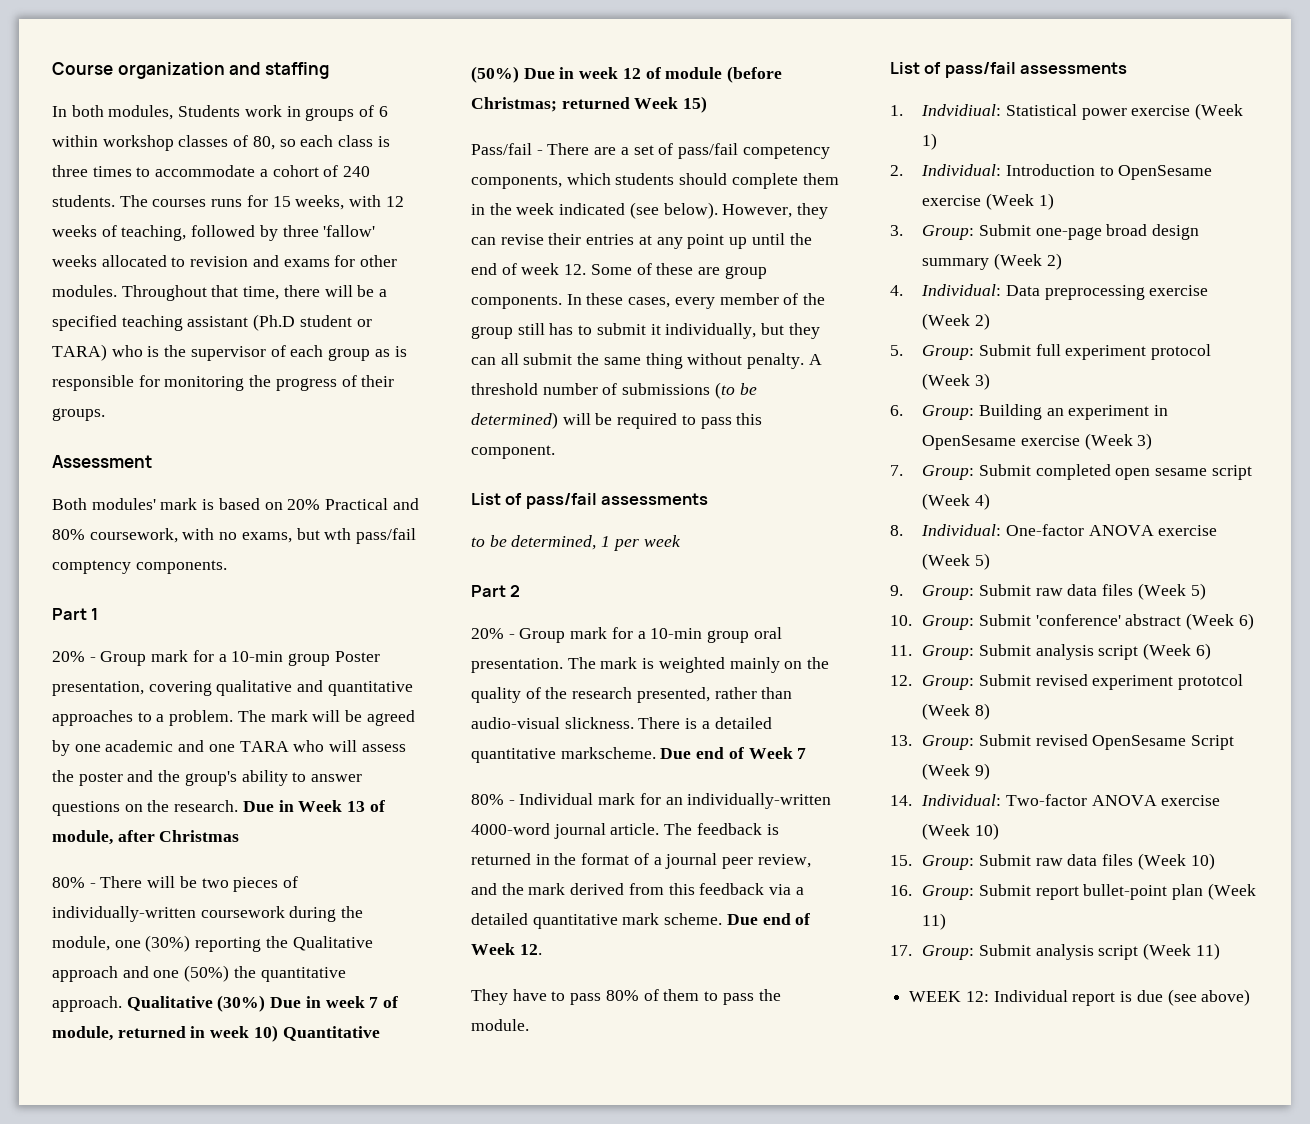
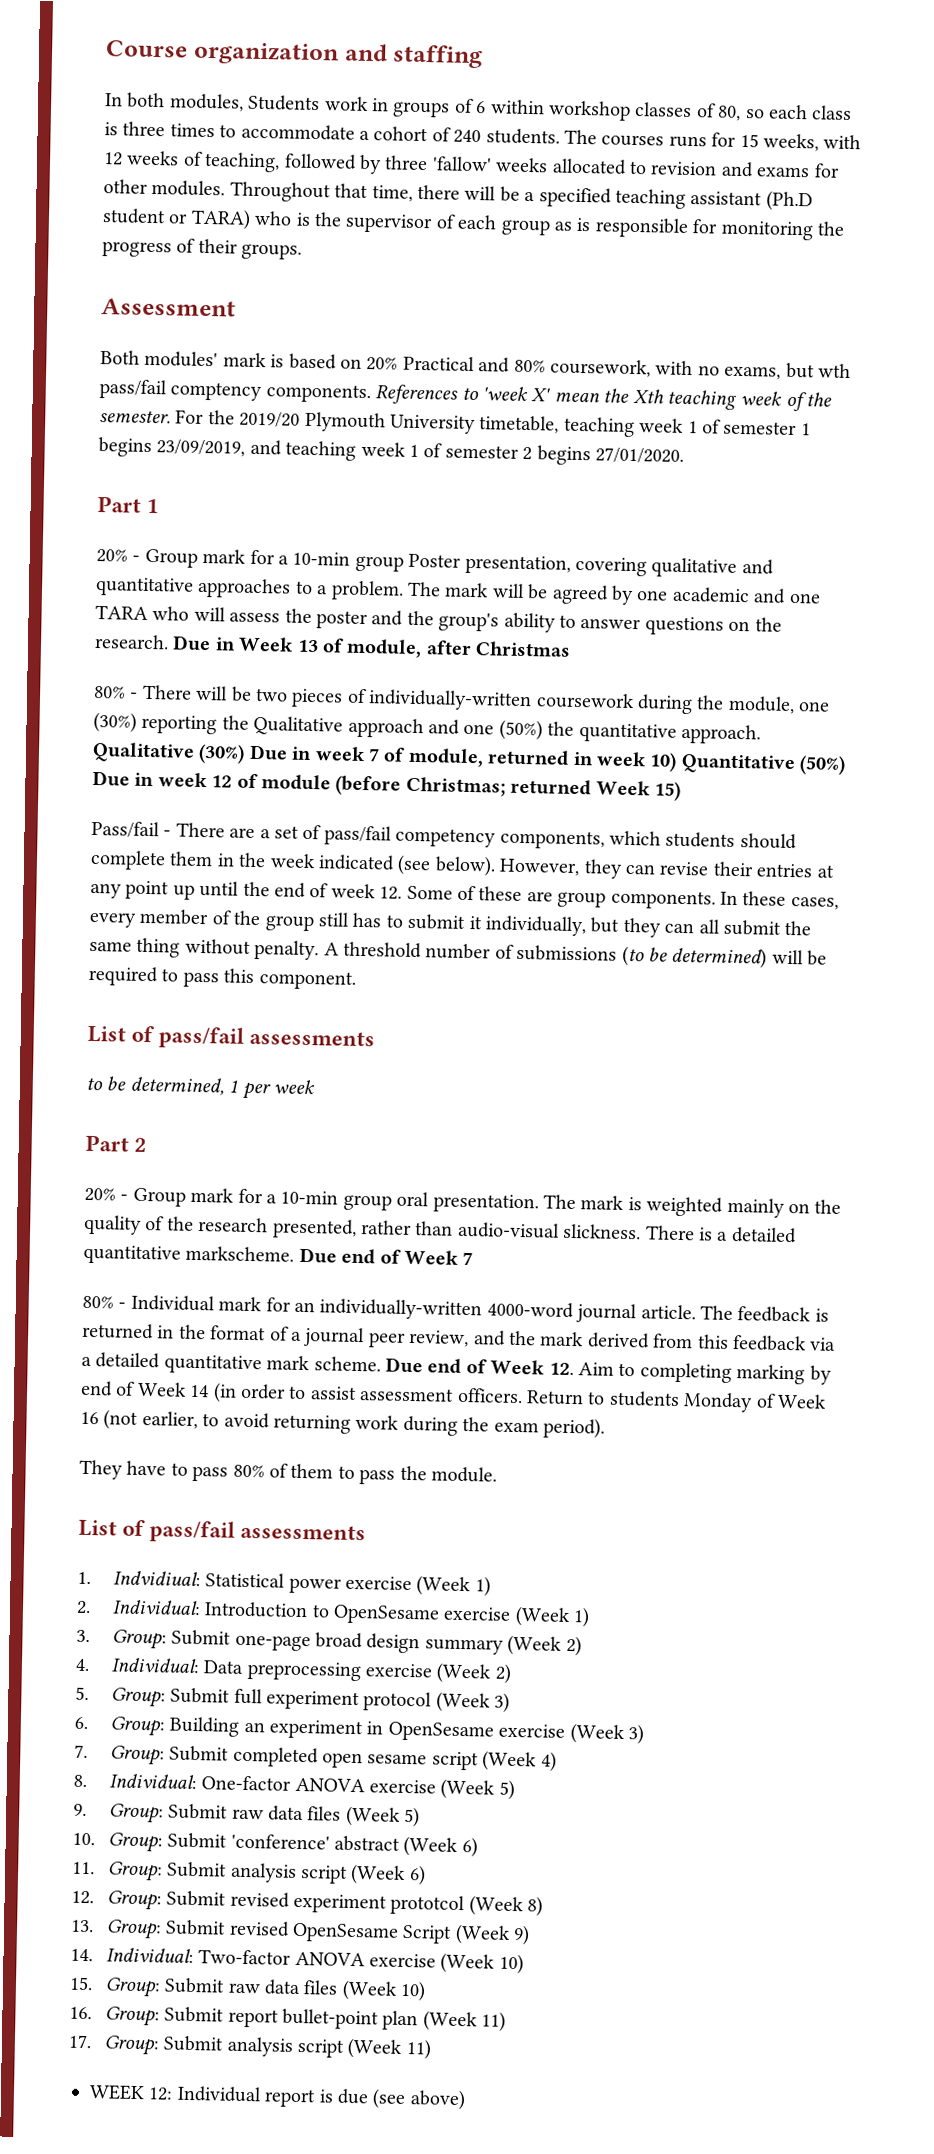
+ References to 'week X' mean the Xth teaching week of the semester. For the 2019/20 Plymouth University timetable, teaching week 1 of semester 1 begins 23/09/2019, and teaching week 1 of semester 2 begins 27/01/2020.
- Due end of Week 12.
+ Due end of Week 12. Aim to completing marking by end of Week 14 (in order to assist assessment officers. Return to students Monday of Week 16 (not earlier, to avoid returning work during the exam period).

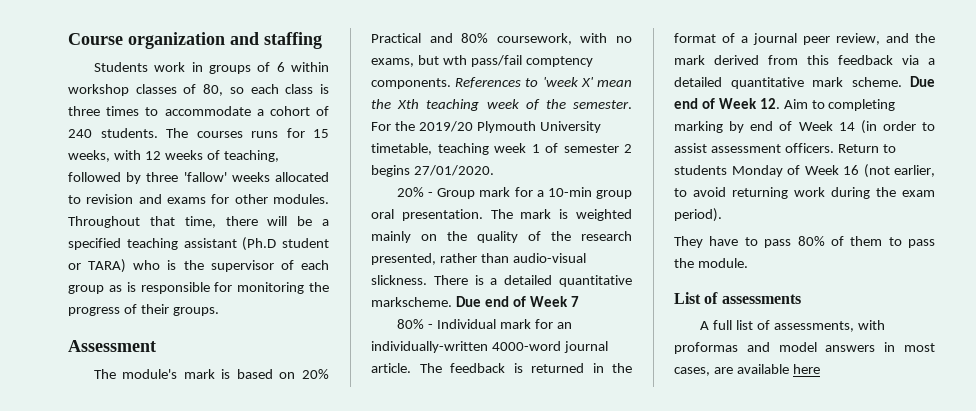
- In both modules, Students work in groups of 6 within workshop classes of 80, so each class is three times to accommodate a cohort of 240 students.
+ Students work in groups of 6 within workshop classes of 80, so each class is three times to accommodate a cohort of 240 students.
- Both modules' mark is based on 20% Practical and 80% coursework, with no exams, but wth pass/fail comptency components.
+ The module's mark is based on 20% Practical and 80% coursework, with no exams, but wth pass/fail comptency components.
- For the 2019/20 Plymouth University timetable, teaching week 1 of semester 1 begins 23/09/2019, and teaching week 1 of semester 2 begins 27/01/2020.
- Part 1
- 20% - Group mark for a 10-min group Poster presentation, covering qualitative and quantitative approaches to a problem. The mark will be agreed by one academic and one TARA who will assess the poster and the group's ability to answer questions on the research. Due in Week 13 of module, after Christmas
- 80% - There will be two pieces of individually-written coursework during the module, one (30%) reporting the Qualitative approach and one (50%) the quantitative approach. Qualitative (30%) Due in week 7 of module, returned in week 10) Quantitative (50%) Due in week 12 of module (before Christmas; returned Week 15)
- Pass/fail - There are a set of pass/fail competency components, which students should complete them in the week indicated (see below). However, they can revise their entries at any point up until the end of week 12. Some of these are group components. In these cases, every member of the group still has to submit it individually, but they can all submit the same thing without penalty. A threshold number of submissions (to be determined) will be required to pass this component.
- List of pass/fail assessments
- to be determined, 1 per week
- Part 2
+ For the 2019/20 Plymouth University timetable, teaching week 1 of semester 2 begins 27/01/2020.
  They have to pass 80% of them to pass the module.
- List of pass/fail assessments
- 1. Indvidiual: Statistical power exercise (Week 1)
- 2. Individual: Introduction to OpenSesame exercise (Week 1)
- 3. Group: Submit one-page broad design summary (Week 2)
- 4. Individual: Data preprocessing exercise (Week 2)
- 5. Group: Submit full experiment protocol (Week 3)
- 6. Group: Building an experiment in OpenSesame exercise (Week 3)
- 7. Group: Submit completed open sesame script (Week 4)
- 8. Individual: One-factor ANOVA exercise (Week 5)
- 9. Group: Submit raw data files (Week 5)
- 10. Group: Submit 'conference' abstract (Week 6)
- 11. Group: Submit analysis script (Week 6)
- 12. Group: Submit revised experiment prototcol (Week 8)
- 13. Group: Submit revised OpenSesame Script (Week 9)
- 14. Individual: Two-factor ANOVA exercise (Week 10)
- 15. Group: Submit raw data files (Week 10)
- 16. Group: Submit report bullet-point plan (Week 11)
- 17. Group: Submit analysis script (Week 11)
- WEEK 12: Individual report is due (see above)
+ List of assessments
+ A full list of assessments, with proformas and model answers in most cases, are available here

